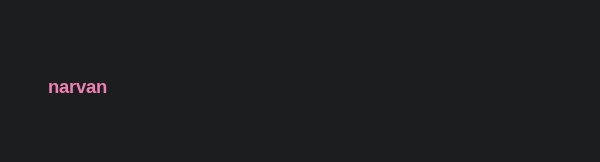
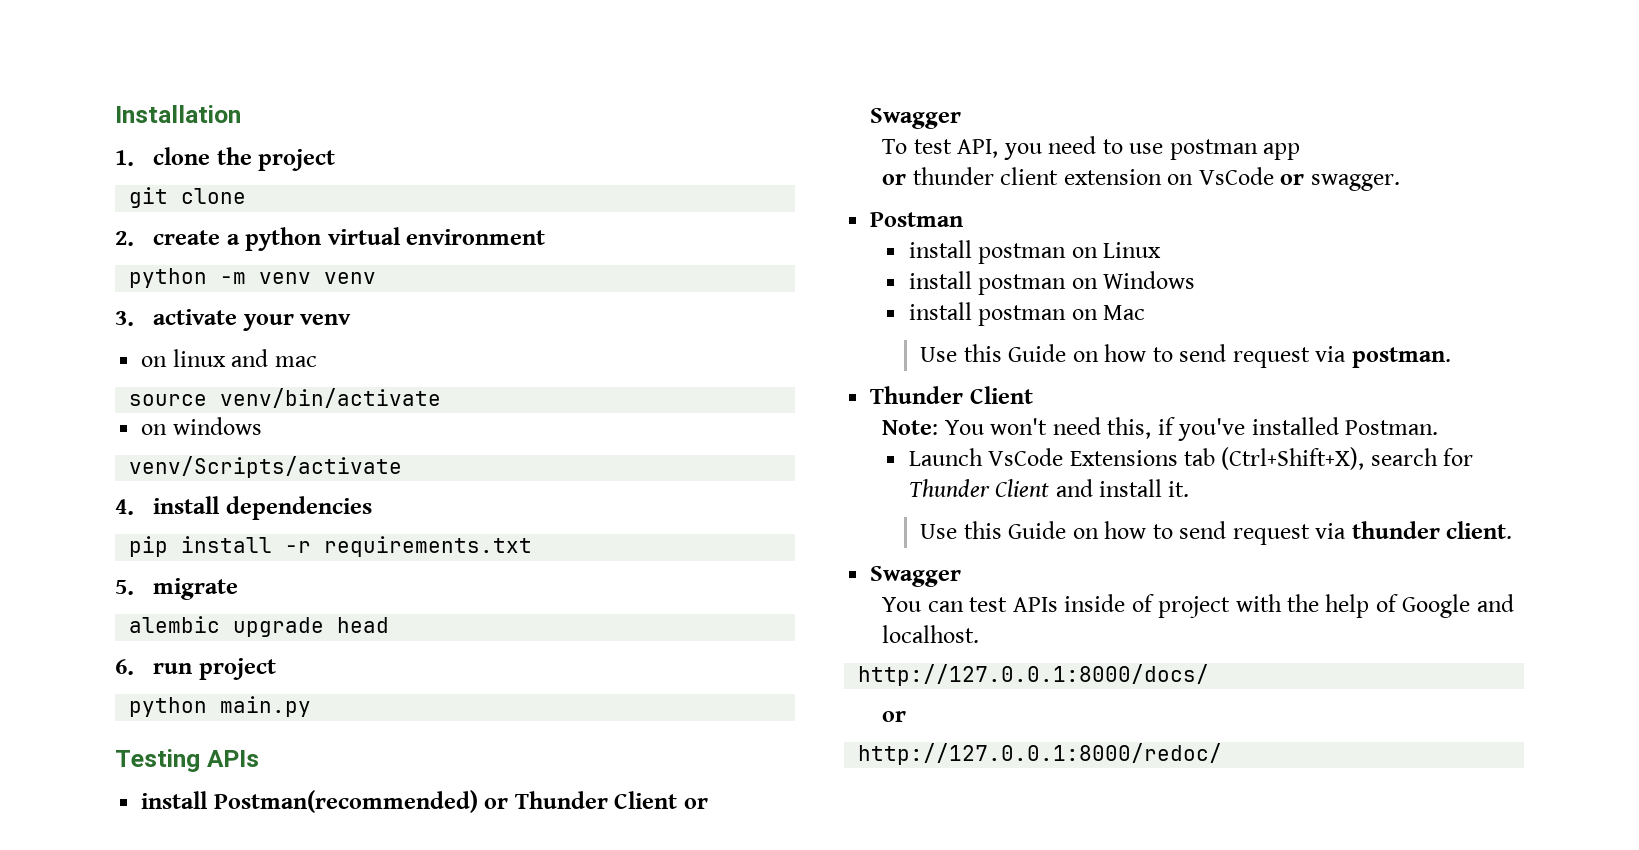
- narvan
+ Installation
+ 1. clone the project
+ git clone
+ 2. create a python virtual environment
+ python -m venv venv
+ 3. activate your venv
+ on linux and mac
+ source venv/bin/activate
+ on windows
+ venv/Scripts/activate
+ 4. install dependencies
+ pip install -r requirements.txt
+ 5. migrate
+ alembic upgrade head
+ 6. run project
+ python main.py
+ Testing APIs
+ install Postman(recommended) or Thunder Client or Swagger
+ To test API, you need to use postman app
+ or thunder client extension on VsCode or swagger.
+ Postman
+ install postman on Linux
+ install postman on Windows
+ install postman on Mac
+ Use this Guide on how to send request via postman.
+ Thunder Client
+ Note: You won't need this, if you've installed Postman.
+ Launch VsCode Extensions tab (Ctrl+Shift+X), search for Thunder Client and install it.
+ Use this Guide on how to send request via thunder client.
+ Swagger
+ You can test APIs inside of project with the help of Google and localhost.
+ http://127.0.0.1:8000/docs/
+ or
+ http://127.0.0.1:8000/redoc/

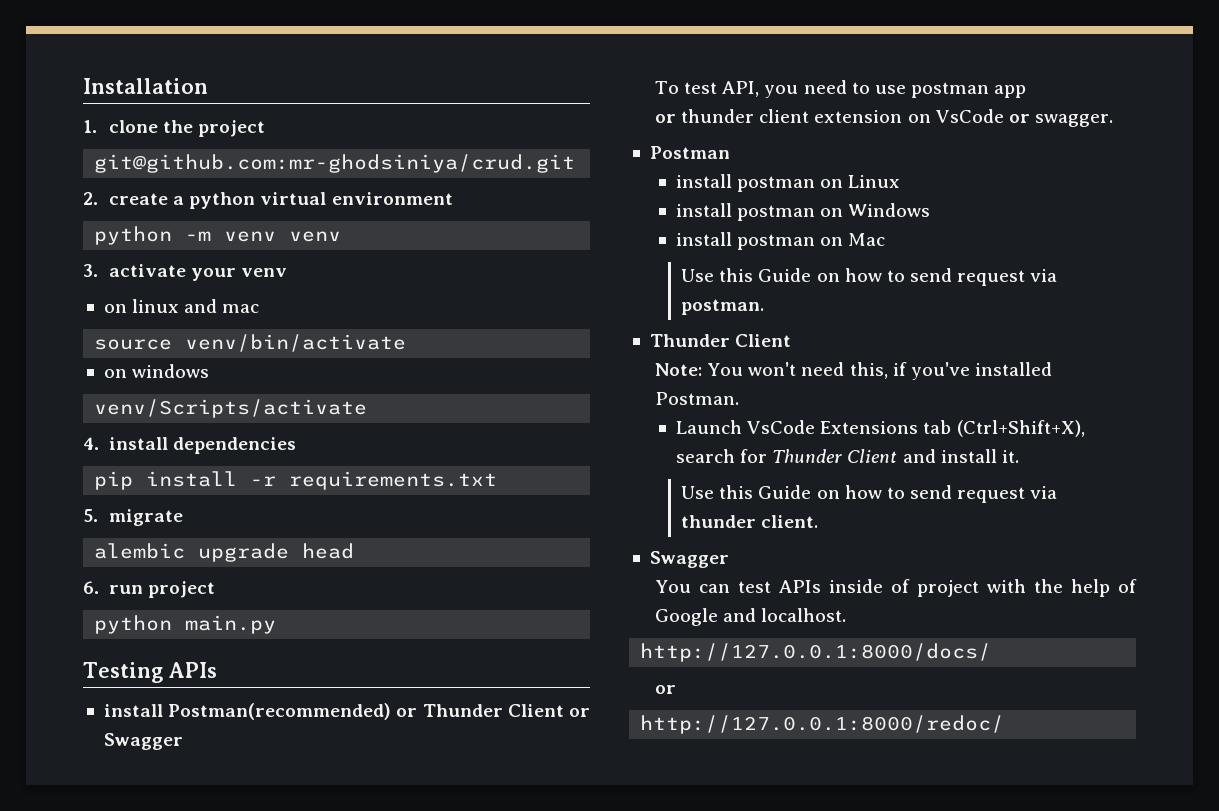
- git clone
+ git@github.com:mr-ghodsiniya/crud.git

